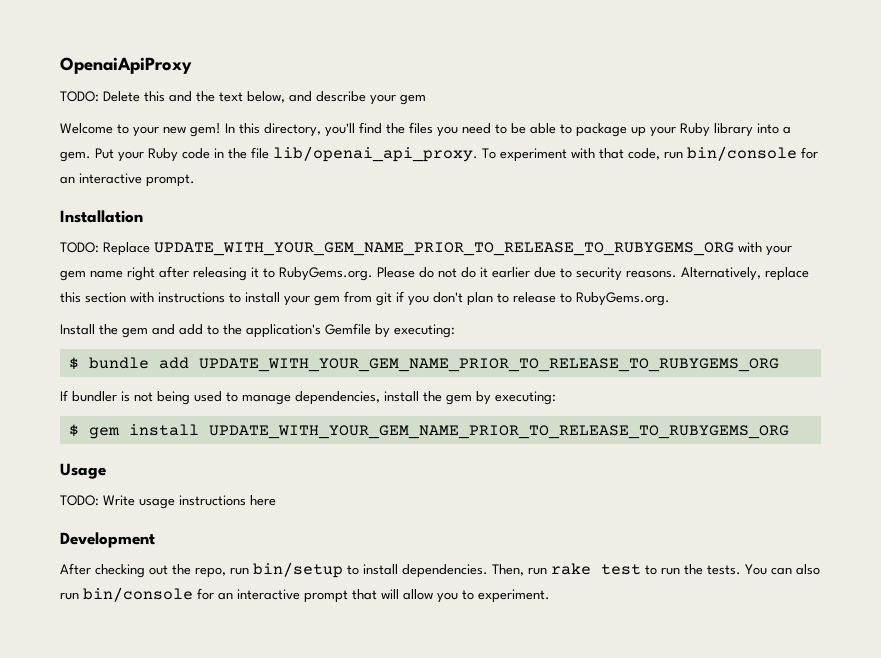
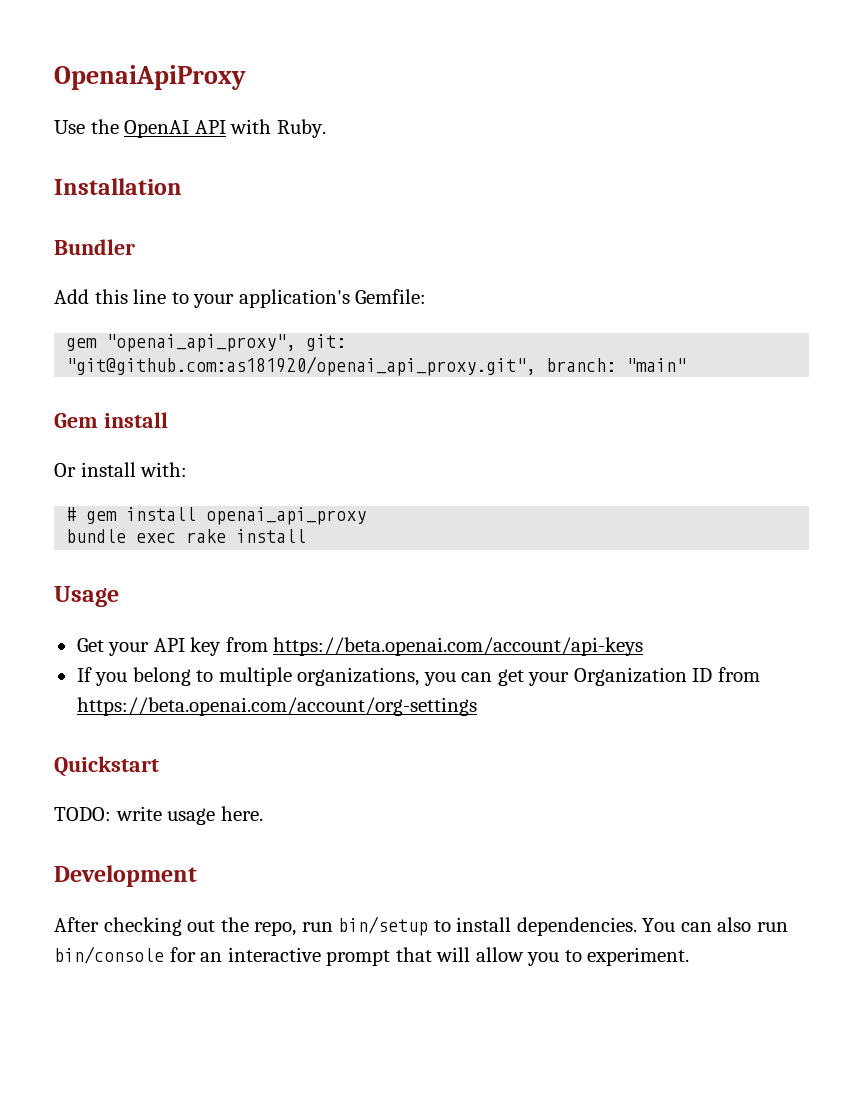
- TODO: Delete this and the text below, and describe your gem
- Welcome to your new gem! In this directory, you'll find the files you need to be able to package up your Ruby library into a gem. Put your Ruby code in the file lib/openai_api_proxy. To experiment with that code, run bin/console for an interactive prompt.
+ Use the OpenAI API with Ruby.
  Installation
- TODO: Replace UPDATE_WITH_YOUR_GEM_NAME_PRIOR_TO_RELEASE_TO_RUBYGEMS_ORG with your gem name right after releasing it to RubyGems.org. Please do not do it earlier due to security reasons. Alternatively, replace this section with instructions to install your gem from git if you don't plan to release to RubyGems.org.
- Install the gem and add to the application's Gemfile by executing:
- $ bundle add UPDATE_WITH_YOUR_GEM_NAME_PRIOR_TO_RELEASE_TO_RUBYGEMS_ORG
- If bundler is not being used to manage dependencies, install the gem by executing:
- $ gem install UPDATE_WITH_YOUR_GEM_NAME_PRIOR_TO_RELEASE_TO_RUBYGEMS_ORG
+ Bundler
+ Add this line to your application's Gemfile:
+ gem "openai_api_proxy", git: "git@github.com:as181920/openai_api_proxy.git", branch: "main"
+ Gem install
+ Or install with:
+ # gem install openai_api_proxy
+ bundle exec rake install
  Usage
- TODO: Write usage instructions here
+ Get your API key from https://beta.openai.com/account/api-keys
+ If you belong to multiple organizations, you can get your Organization ID from https://beta.openai.com/account/org-settings
+ Quickstart
+ TODO: write usage here.
- Then, run rake test to run the tests.

